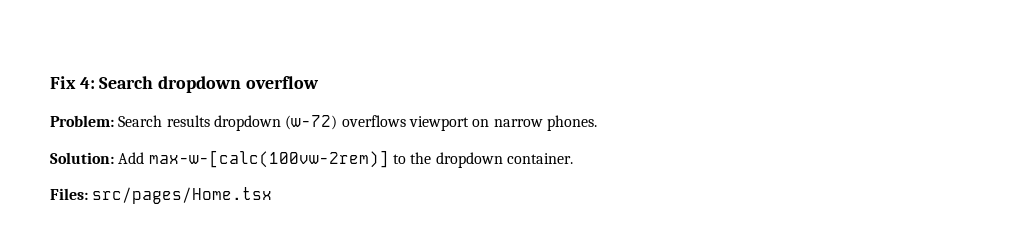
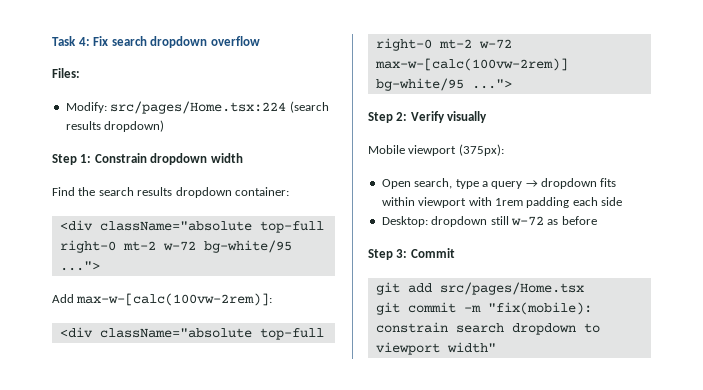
- Fix 4: Search dropdown overflow
- Problem: Search results dropdown (w-72) overflows viewport on narrow phones.
- Solution: Add max-w-[calc(100vw-2rem)] to the dropdown container.
- Files: src/pages/Home.tsx
+ Task 4: Fix search dropdown overflow
+ Files:
+ Modify: src/pages/Home.tsx:224 (search results dropdown)
+ Step 1: Constrain dropdown width
+ Find the search results dropdown container:
+ <div className="absolute top-full right-0 mt-2 w-72 bg-white/95 ...">
+ Add max-w-[calc(100vw-2rem)]:
+ <div className="absolute top-full right-0 mt-2 w-72 max-w-[calc(100vw-2rem)] bg-white/95 ...">
+ Step 2: Verify visually
+ Mobile viewport (375px):
+ Open search, type a query → dropdown fits within viewport with 1rem padding each side
+ Desktop: dropdown still w-72 as before
+ Step 3: Commit
+ git add src/pages/Home.tsx
+ git commit -m "fix(mobile): constrain search dropdown to viewport width"

